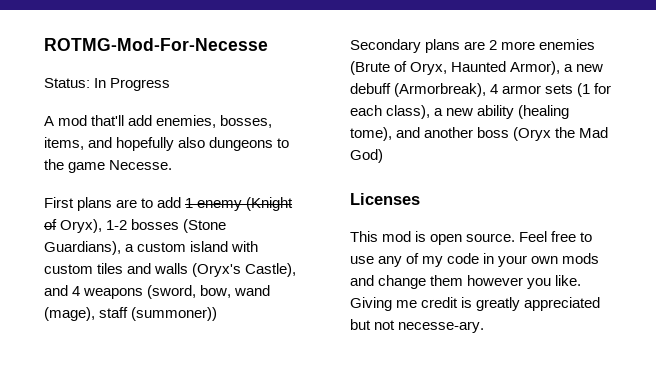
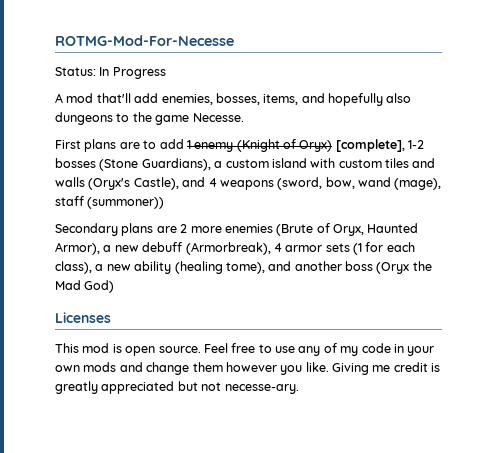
- First plans are to add 1 enemy (Knight of Oryx), 1-2 bosses (Stone Guardians), a custom island with custom tiles and walls (Oryx's Castle), and 4 weapons (sword, bow, wand (mage), staff (summoner))
+ First plans are to add 1 enemy (Knight of Oryx) [complete], 1-2 bosses (Stone Guardians), a custom island with custom tiles and walls (Oryx's Castle), and 4 weapons (sword, bow, wand (mage), staff (summoner))

